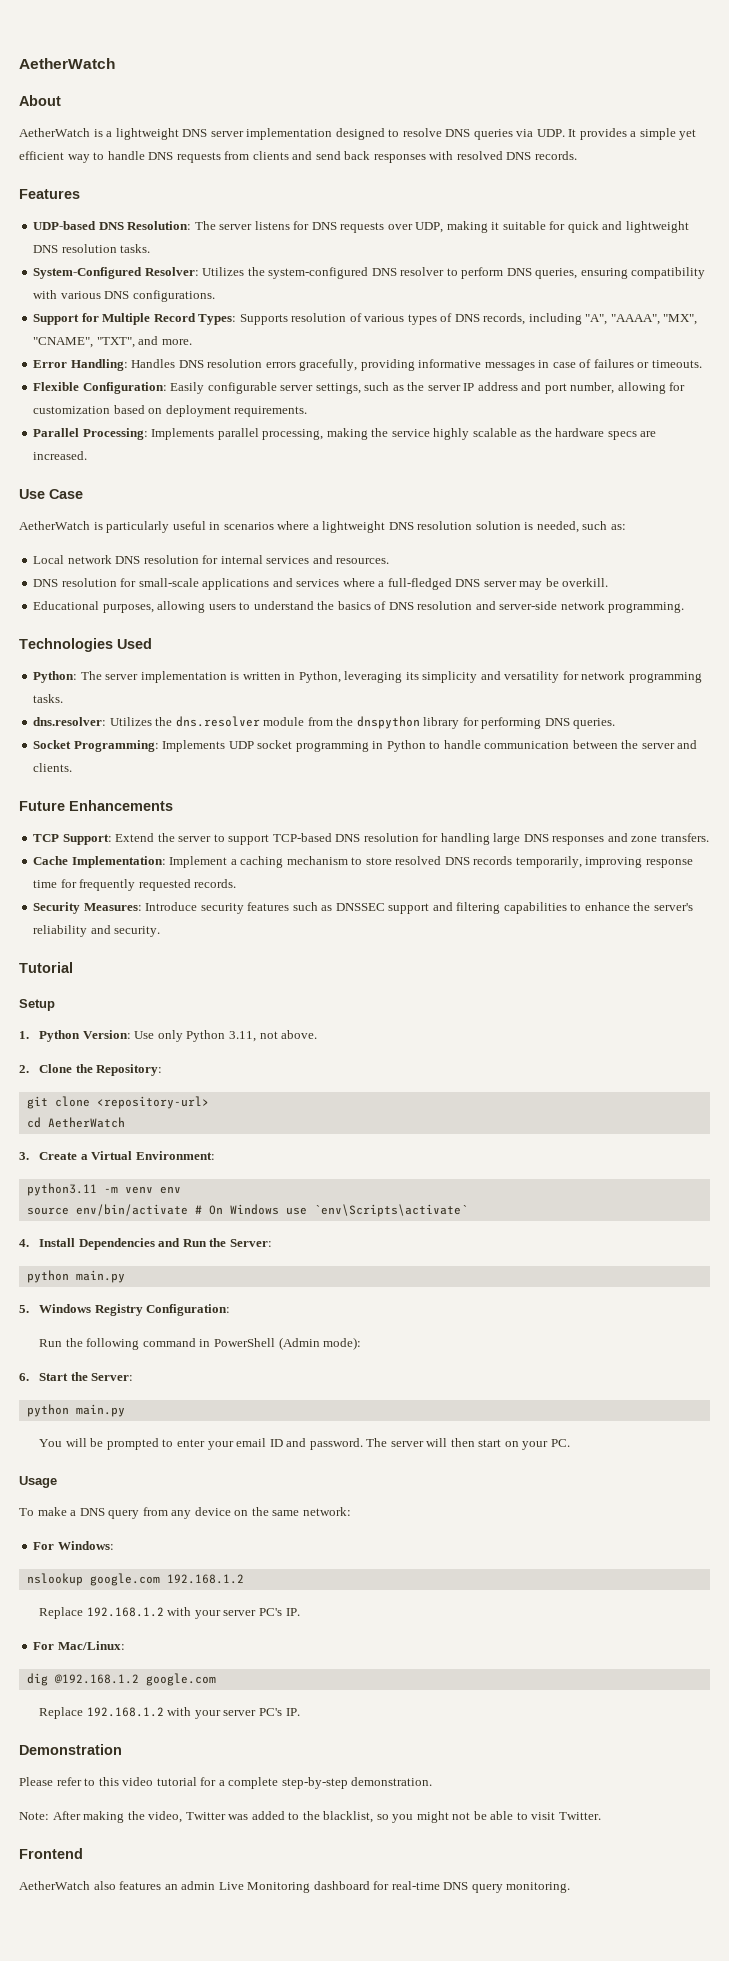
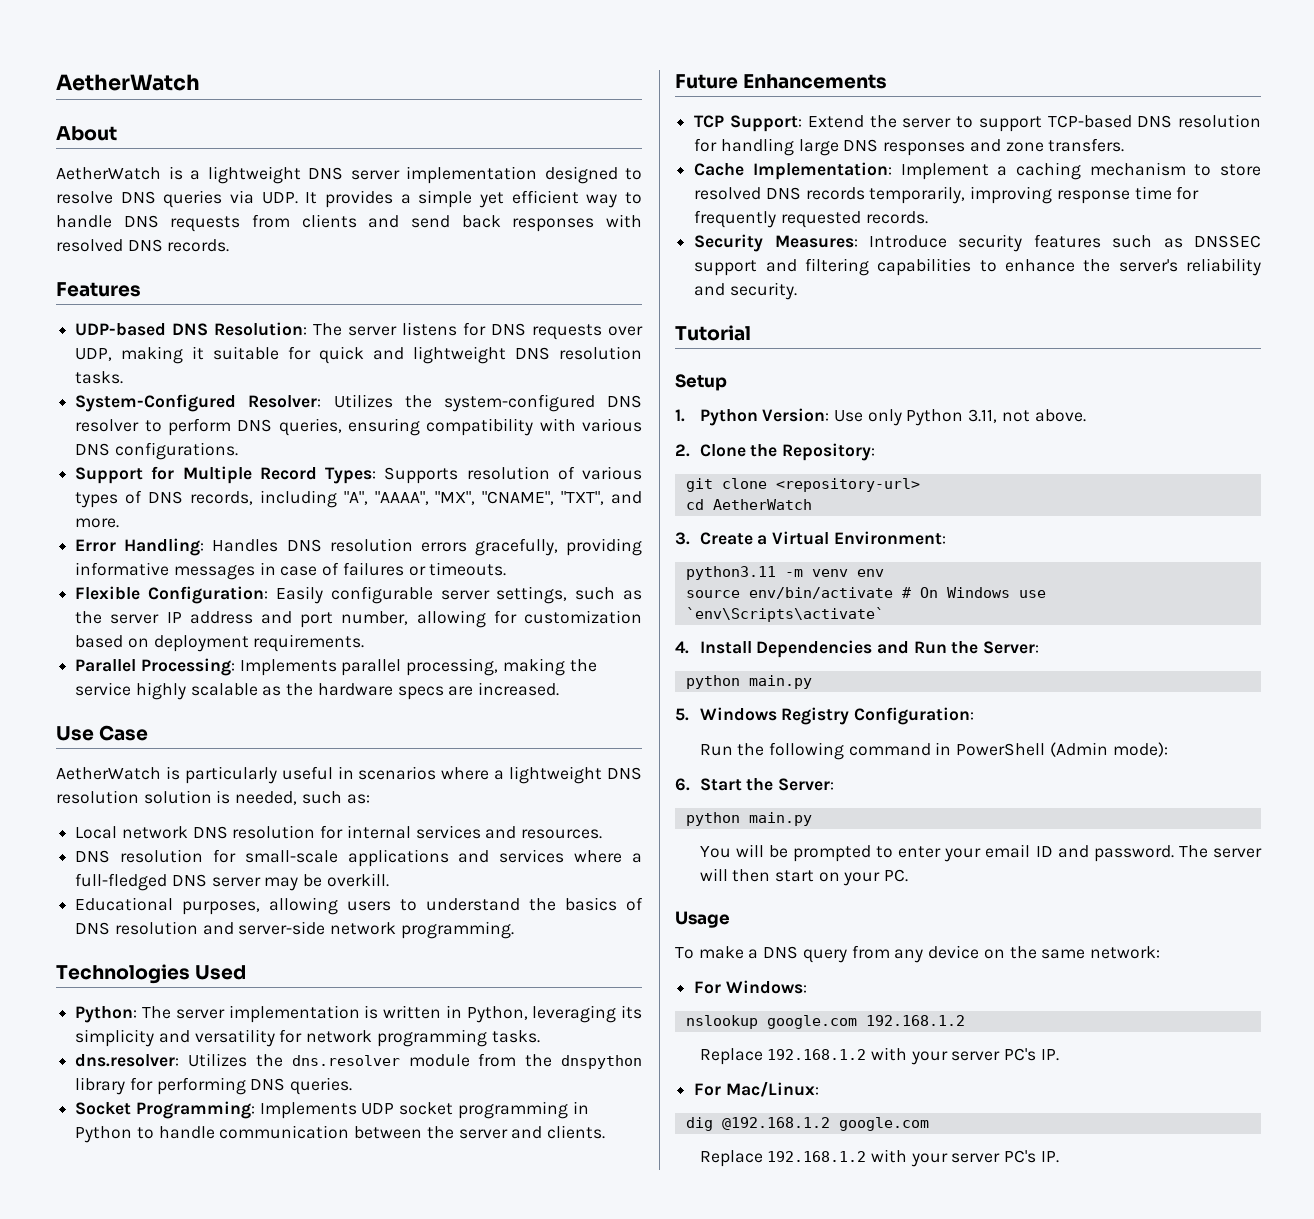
- Demonstration
- Please refer to this video tutorial for a complete step-by-step demonstration.
- Note: After making the video, Twitter was added to the blacklist, so you might not be able to visit Twitter.
- Frontend
- AetherWatch also features an admin Live Monitoring dashboard for real-time DNS query monitoring.

